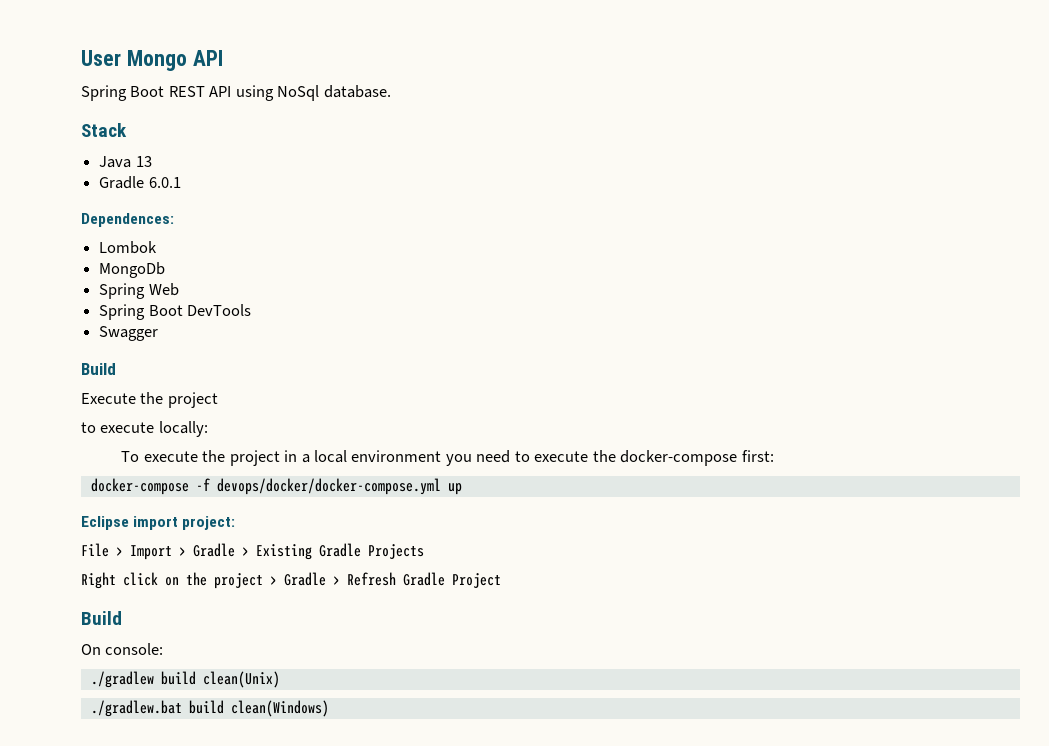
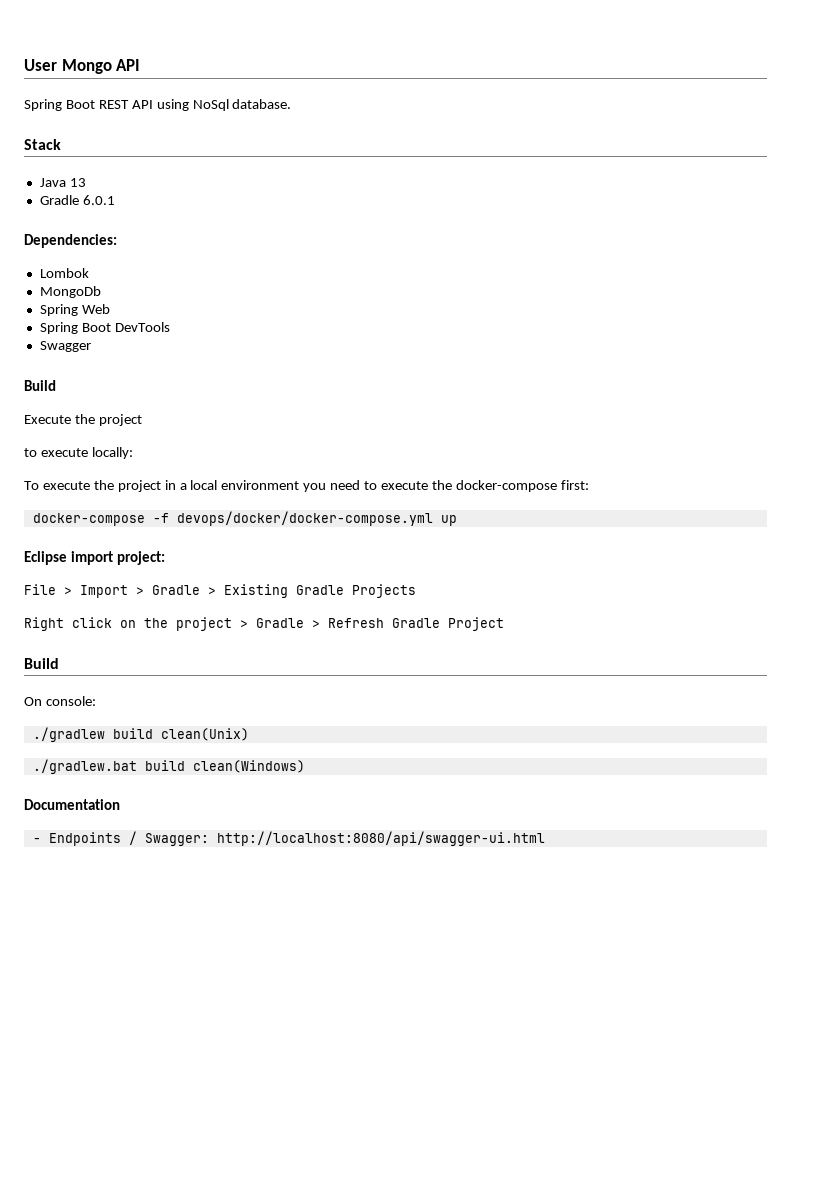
- Dependences:
+ Dependencies:
+ Documentation
+ - Endpoints / Swagger: http://localhost:8080/api/swagger-ui.html

